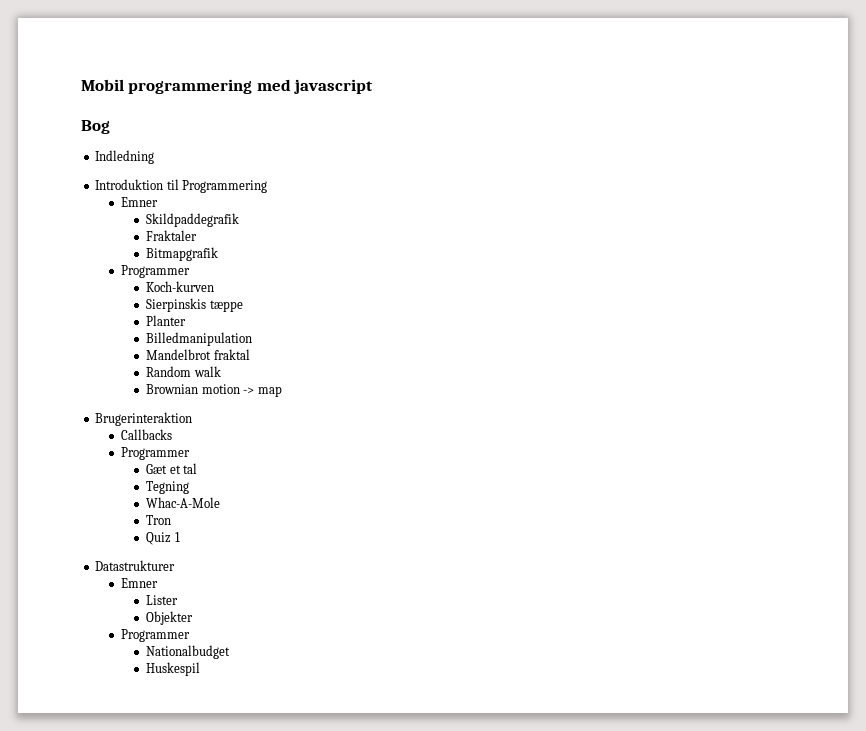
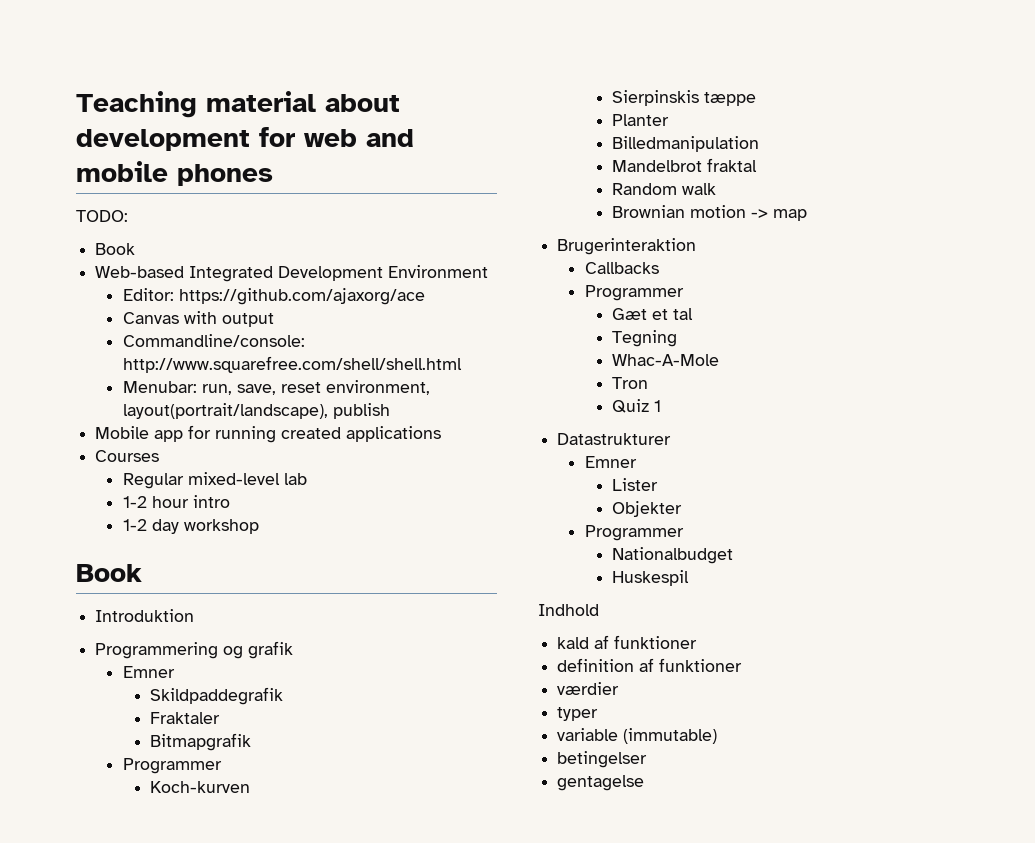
- Mobil programmering med javascript
- Bog
- Indledning
+ Teaching material about development for web and mobile phones
+ TODO:
+ Book
+ Web-based Integrated Development Environment
+ Editor: https://github.com/ajaxorg/ace
+ Canvas with output
+ Commandline/console: http://www.squarefree.com/shell/shell.html
+ Menubar: run, save, reset environment, layout(portrait/landscape), publish
+ Mobile app for running created applications
+ Courses
+ Regular mixed-level lab
+ 1-2 hour intro
+ 1-2 day workshop
+ Book
- Introduktion til Programmering
+ Introduktion
+ Programmering og grafik
+ Indhold
+ kald af funktioner
+ definition af funktioner
+ værdier
+ typer
+ variable (immutable)
+ betingelser
+ gentagelse

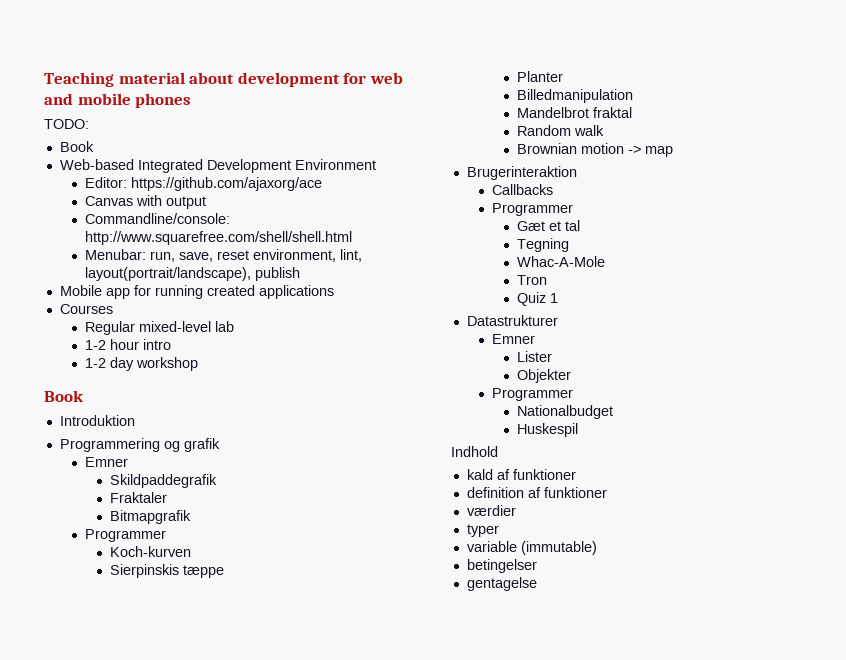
- Menubar: run, save, reset environment, layout(portrait/landscape), publish
+ Menubar: run, save, reset environment, lint, layout(portrait/landscape), publish

